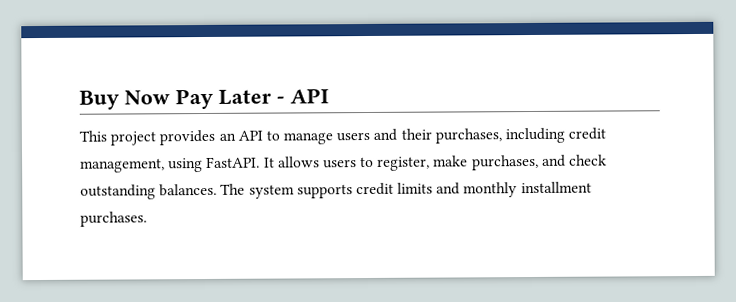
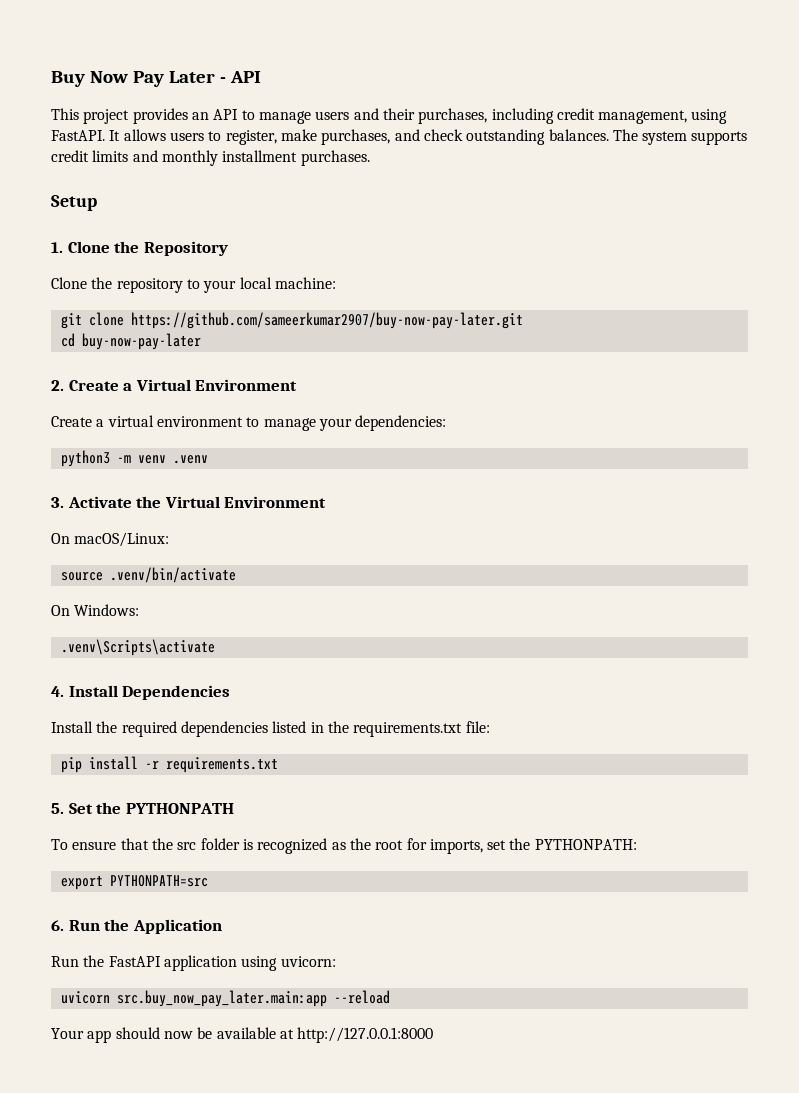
+ Setup
+ 1. Clone the Repository
+ Clone the repository to your local machine:
+ git clone https://github.com/sameerkumar2907/buy-now-pay-later.git
+ cd buy-now-pay-later
+ 2. Create a Virtual Environment
+ Create a virtual environment to manage your dependencies:
+ python3 -m venv .venv
+ 3. Activate the Virtual Environment
+ On macOS/Linux:
+ source .venv/bin/activate
+ On Windows:
+ .venv\Scripts\activate
+ 4. Install Dependencies
+ Install the required dependencies listed in the requirements.txt file:
+ pip install -r requirements.txt
+ 5. Set the PYTHONPATH
+ To ensure that the src folder is recognized as the root for imports, set the PYTHONPATH:
+ export PYTHONPATH=src
+ 6. Run the Application
+ Run the FastAPI application using uvicorn:
+ uvicorn src.buy_now_pay_later.main:app --reload
+ Your app should now be available at http://127.0.0.1:8000

